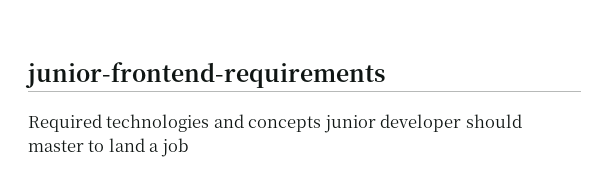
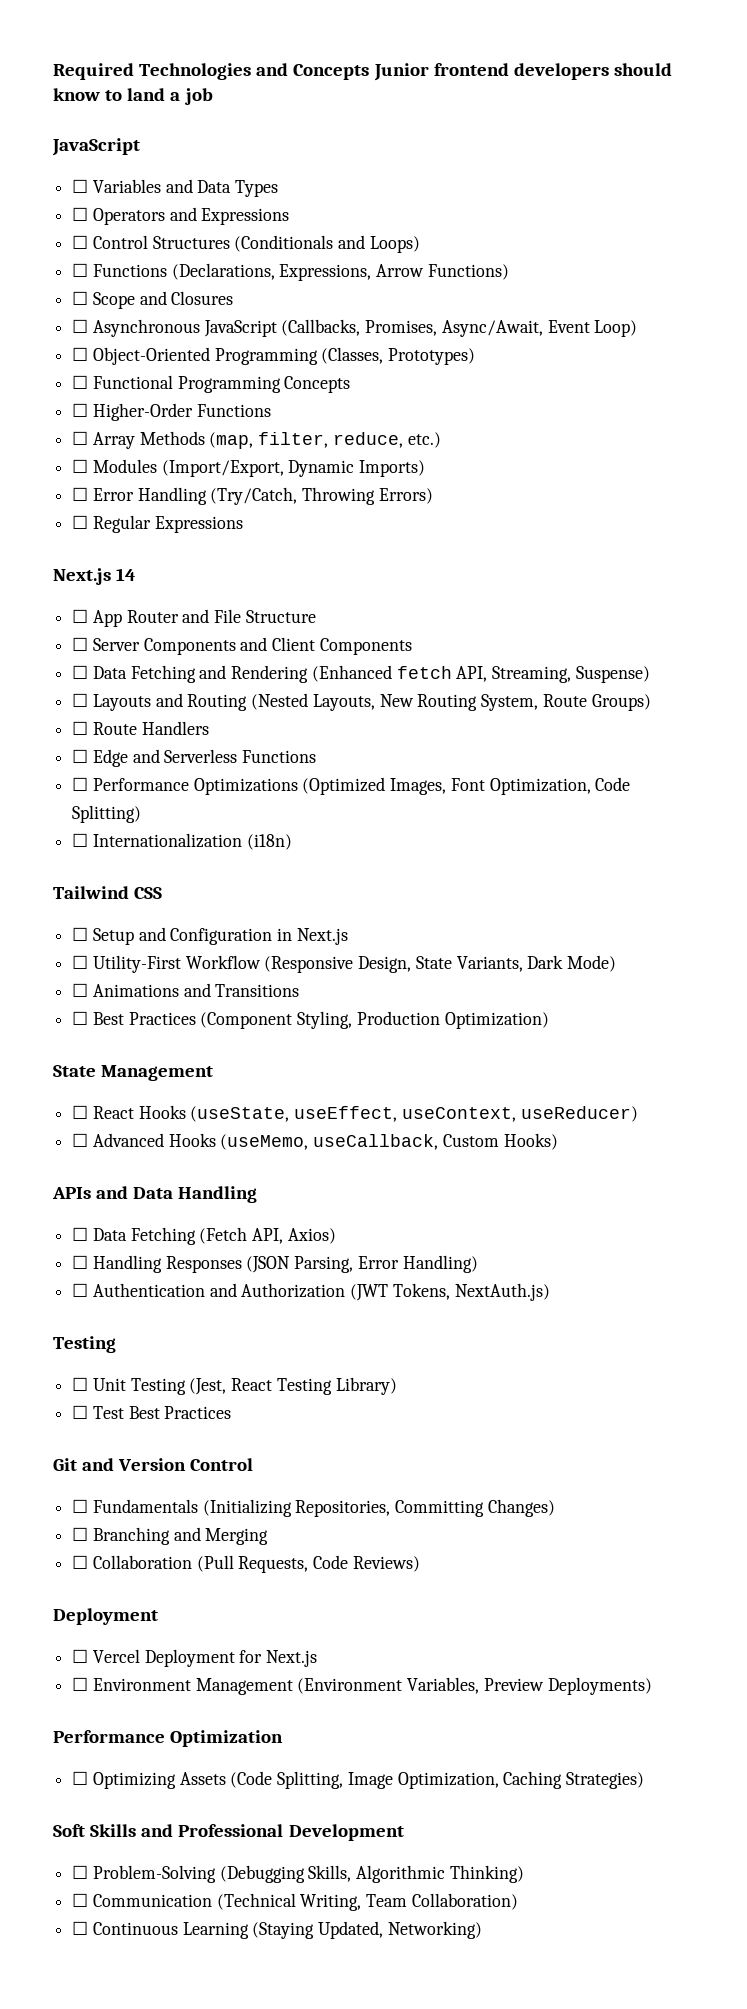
- junior-frontend-requirements
- Required technologies and concepts junior developer should master to land a job
+ Required Technologies and Concepts Junior frontend developers should know to land a job
+ JavaScript
+ ☐ Variables and Data Types
+ ☐ Operators and Expressions
+ ☐ Control Structures (Conditionals and Loops)
+ ☐ Functions (Declarations, Expressions, Arrow Functions)
+ ☐ Scope and Closures
+ ☐ Asynchronous JavaScript (Callbacks, Promises, Async/Await, Event Loop)
+ ☐ Object-Oriented Programming (Classes, Prototypes)
+ ☐ Functional Programming Concepts
+ ☐ Higher-Order Functions
+ ☐ Array Methods (map, filter, reduce, etc.)
+ ☐ Modules (Import/Export, Dynamic Imports)
+ ☐ Error Handling (Try/Catch, Throwing Errors)
+ ☐ Regular Expressions
+ Next.js 14
+ ☐ App Router and File Structure
+ ☐ Server Components and Client Components
+ ☐ Data Fetching and Rendering (Enhanced fetch API, Streaming, Suspense)
+ ☐ Layouts and Routing (Nested Layouts, New Routing System, Route Groups)
+ ☐ Route Handlers
+ ☐ Edge and Serverless Functions
+ ☐ Performance Optimizations (Optimized Images, Font Optimization, Code Splitting)
+ ☐ Internationalization (i18n)
+ Tailwind CSS
+ ☐ Setup and Configuration in Next.js
+ ☐ Utility-First Workflow (Responsive Design, State Variants, Dark Mode)
+ ☐ Animations and Transitions
+ ☐ Best Practices (Component Styling, Production Optimization)
+ State Management
+ ☐ React Hooks (useState, useEffect, useContext, useReducer)
+ ☐ Advanced Hooks (useMemo, useCallback, Custom Hooks)
+ APIs and Data Handling
+ ☐ Data Fetching (Fetch API, Axios)
+ ☐ Handling Responses (JSON Parsing, Error Handling)
+ ☐ Authentication and Authorization (JWT Tokens, NextAuth.js)
+ Testing
+ ☐ Unit Testing (Jest, React Testing Library)
+ ☐ Test Best Practices
+ Git and Version Control
+ ☐ Fundamentals (Initializing Repositories, Committing Changes)
+ ☐ Branching and Merging
+ ☐ Collaboration (Pull Requests, Code Reviews)
+ Deployment
+ ☐ Vercel Deployment for Next.js
+ ☐ Environment Management (Environment Variables, Preview Deployments)
+ Performance Optimization
+ ☐ Optimizing Assets (Code Splitting, Image Optimization, Caching Strategies)
+ Soft Skills and Professional Development
+ ☐ Problem-Solving (Debugging Skills, Algorithmic Thinking)
+ ☐ Communication (Technical Writing, Team Collaboration)
+ ☐ Continuous Learning (Staying Updated, Networking)

